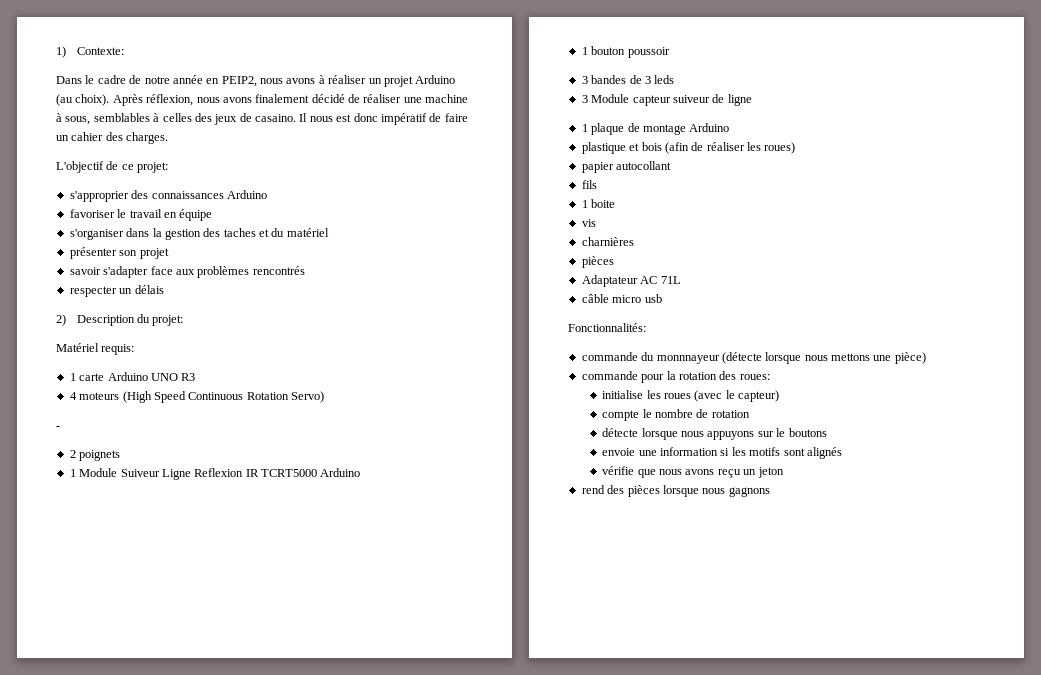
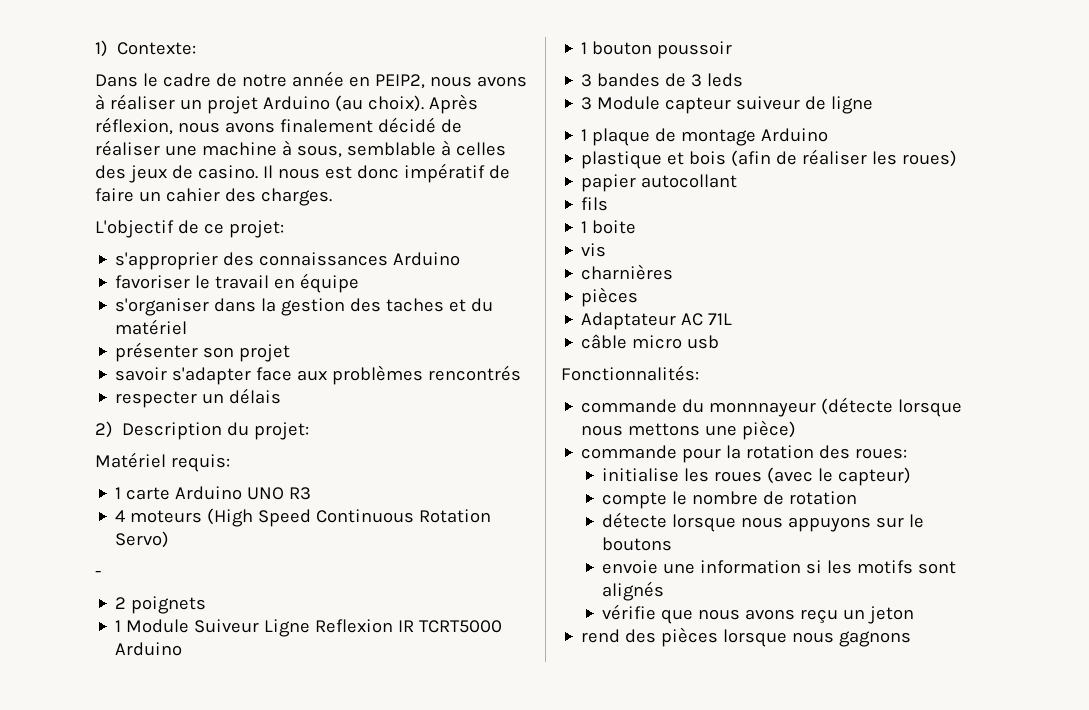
- Après réflexion, nous avons finalement décidé de réaliser une machine à sous, semblables à celles des jeux de casaino.
+ Après réflexion, nous avons finalement décidé de réaliser une machine à sous, semblable à celles des jeux de casino.

